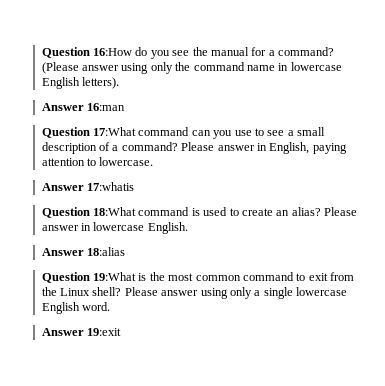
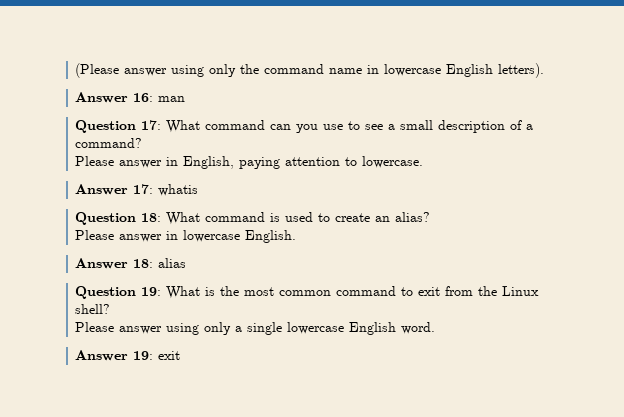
- Question 16:How do you see the manual for a command?
- Answer 16:man
- Question 17:What command can you use to see a small description of a command? Please answer in English, paying attention to lowercase.
+ Answer 16: man
+ Question 17: What command can you use to see a small description of a command?
+ Please answer in English, paying attention to lowercase.
- Answer 17:whatis
- Question 18:What command is used to create an alias? Please answer in lowercase English.
+ Answer 17: whatis
+ Question 18: What command is used to create an alias?
+ Please answer in lowercase English.
- Answer 18:alias
- Question 19:What is the most common command to exit from the Linux shell? Please answer using only a single lowercase English word.
+ Answer 18: alias
+ Question 19: What is the most common command to exit from the Linux shell?
+ Please answer using only a single lowercase English word.
- Answer 19:exit
+ Answer 19: exit

